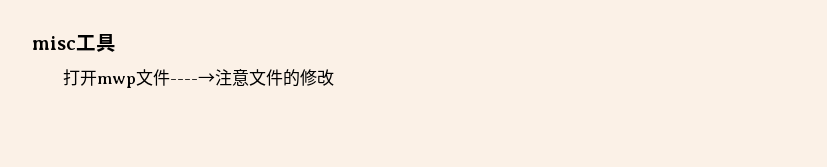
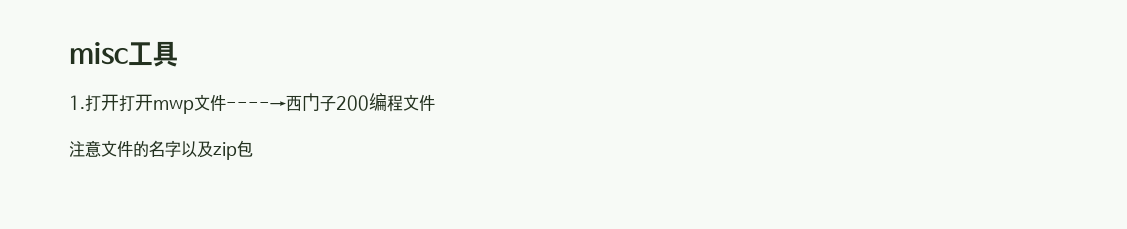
- 打开mwp文件----→注意文件的修改
+ 1.打开打开mwp文件----→西门子200编程文件
+ 注意文件的名字以及zip包

